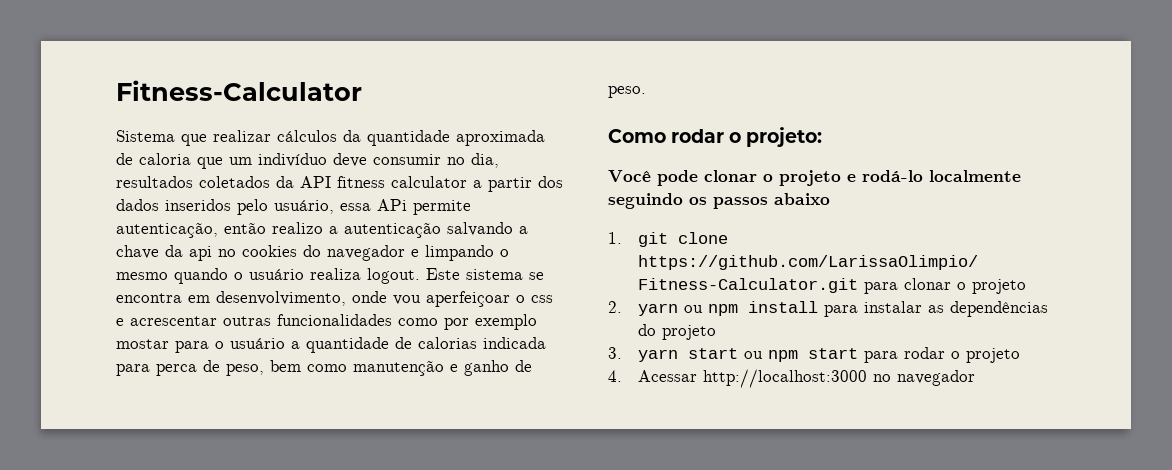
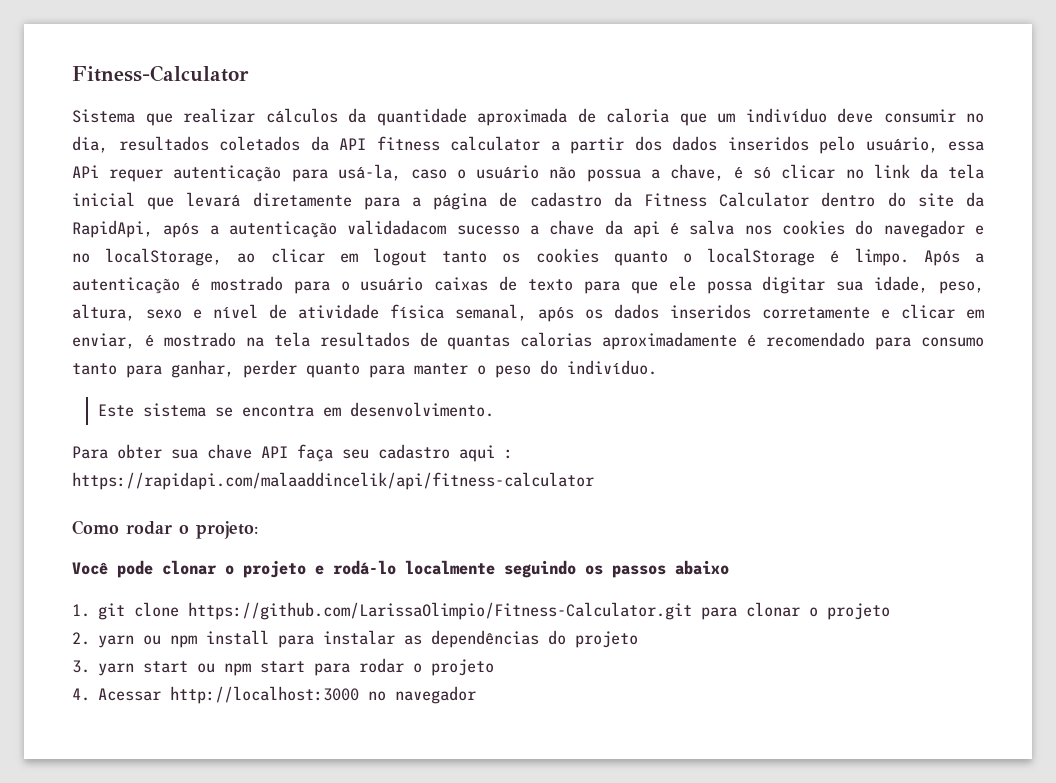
- Sistema que realizar cálculos da quantidade aproximada de caloria que um indivíduo deve consumir no dia, resultados coletados da API fitness calculator a partir dos dados inseridos pelo usuário, essa APi permite autenticação, então realizo a autenticação salvando a chave da api no cookies do navegador e limpando o mesmo quando o usuário realiza logout. Este sistema se encontra em desenvolvimento, onde vou aperfeiçoar o css e acrescentar outras funcionalidades como por exemplo mostar para o usuário a quantidade de calorias indicada para perca de peso, bem como manutenção e ganho de peso.
+ Sistema que realizar cálculos da quantidade aproximada de caloria que um indivíduo deve consumir no dia, resultados coletados da API fitness calculator a partir dos dados inseridos pelo usuário, essa APi requer autenticação para usá-la, caso o usuário não possua a chave, é só clicar no link da tela inicial que levará diretamente para a página de cadastro da Fitness Calculator dentro do site da RapidApi, após a autenticação validadacom sucesso a chave da api é salva nos cookies do navegador e no localStorage, ao clicar em logout tanto os cookies quanto o localStorage é limpo. Após a autenticação é mostrado para o usuário caixas de texto para que ele possa digitar sua idade, peso, altura, sexo e nível de atividade física semanal, após os dados inseridos corretamente e clicar em enviar, é mostrado na tela resultados de quantas calorias aproximadamente é recomendado para consumo tanto para ganhar, perder quanto para manter o peso do indivíduo.
+ Este sistema se encontra em desenvolvimento.
+ Para obter sua chave API faça seu cadastro aqui : https://rapidapi.com/malaaddincelik/api/fitness-calculator

